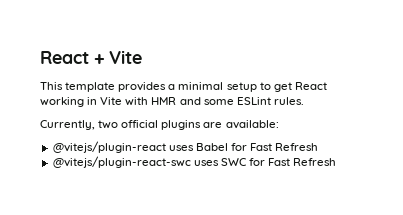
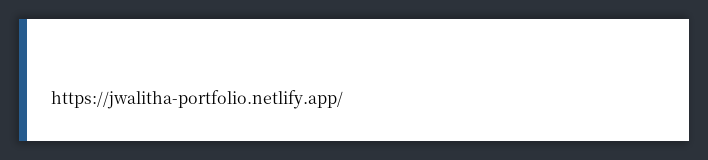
- React + Vite
- This template provides a minimal setup to get React working in Vite with HMR and some ESLint rules.
- Currently, two official plugins are available:
- @vitejs/plugin-react uses Babel for Fast Refresh
- @vitejs/plugin-react-swc uses SWC for Fast Refresh
+ https://jwalitha-portfolio.netlify.app/

